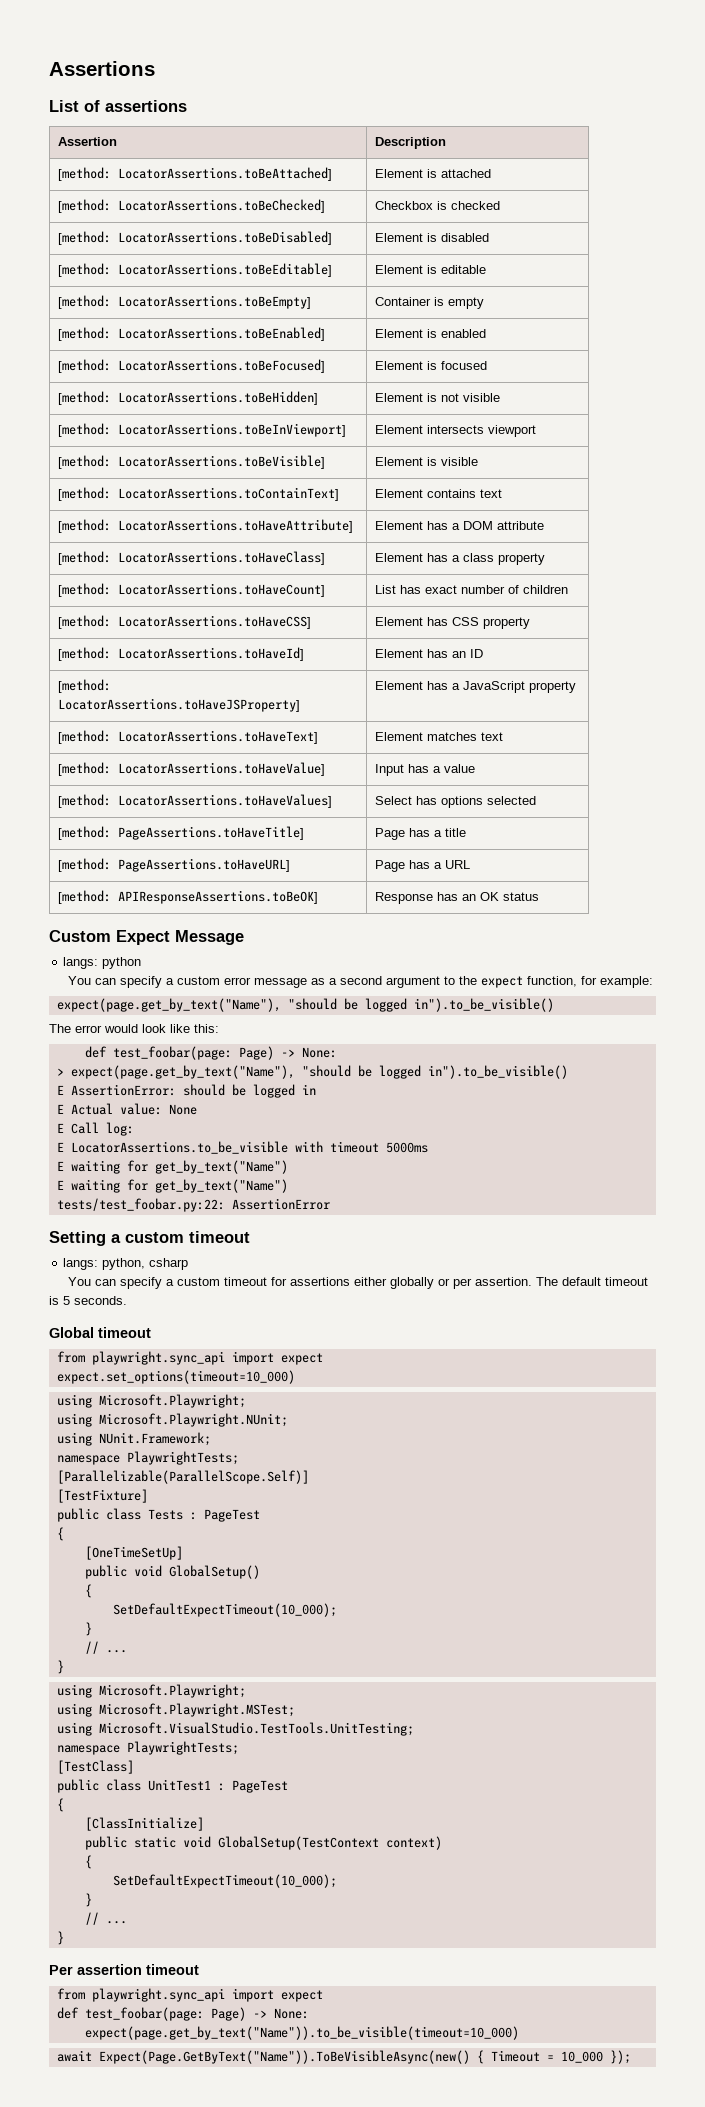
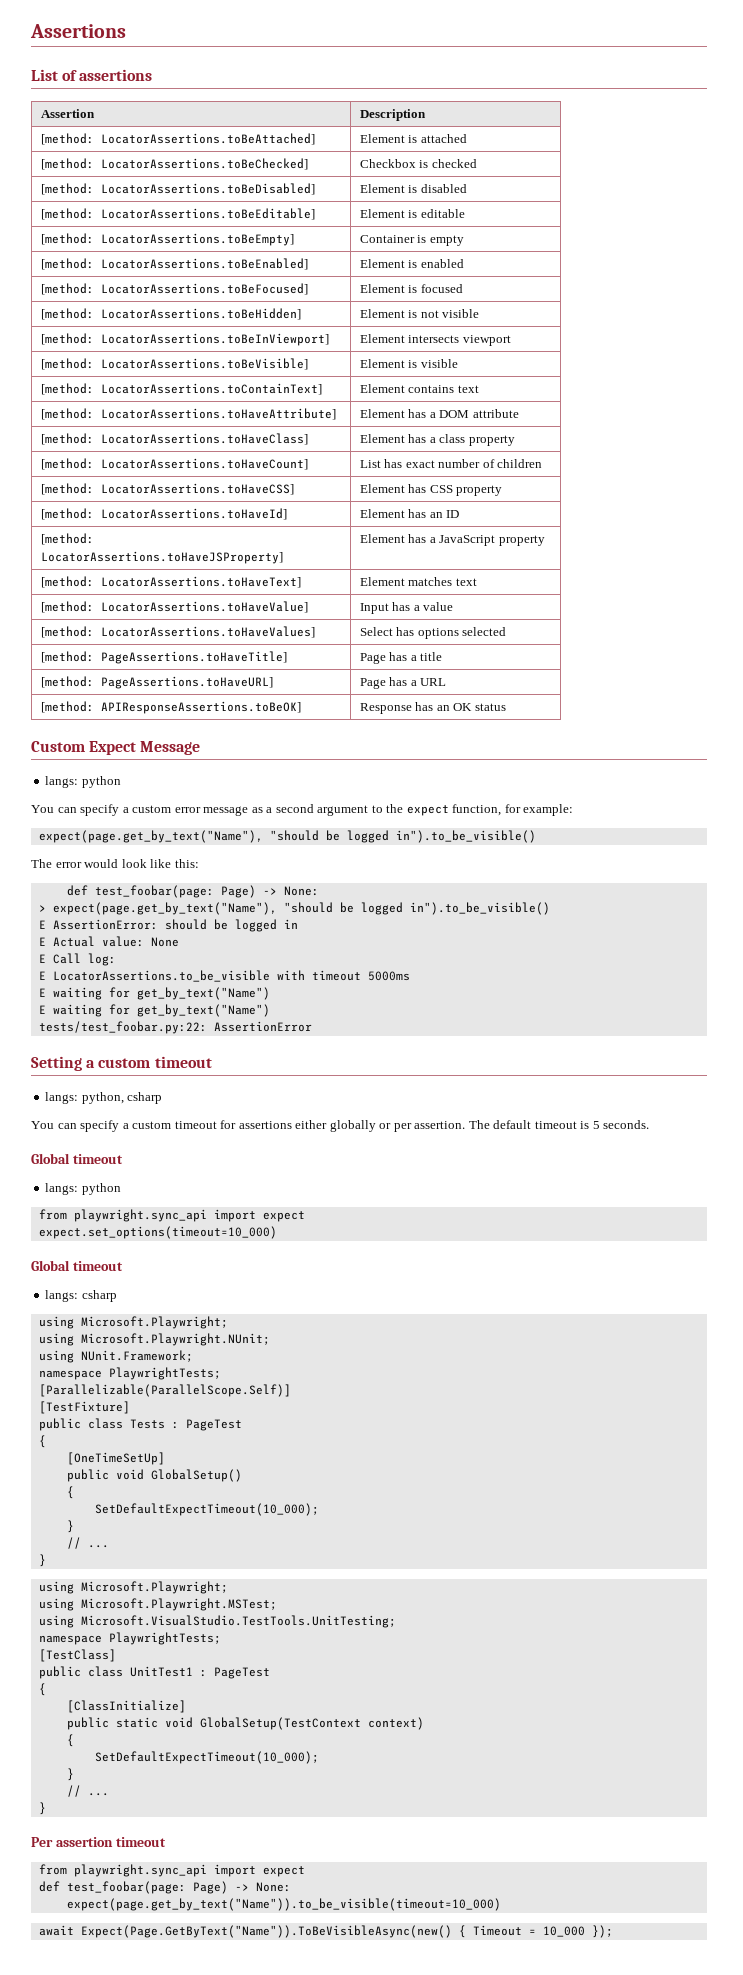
  The default timeout is 5 seconds.
  Global timeout
+ langs: python
  expect.set_options(timeout=10_000)
+ Global timeout
+ langs: csharp

